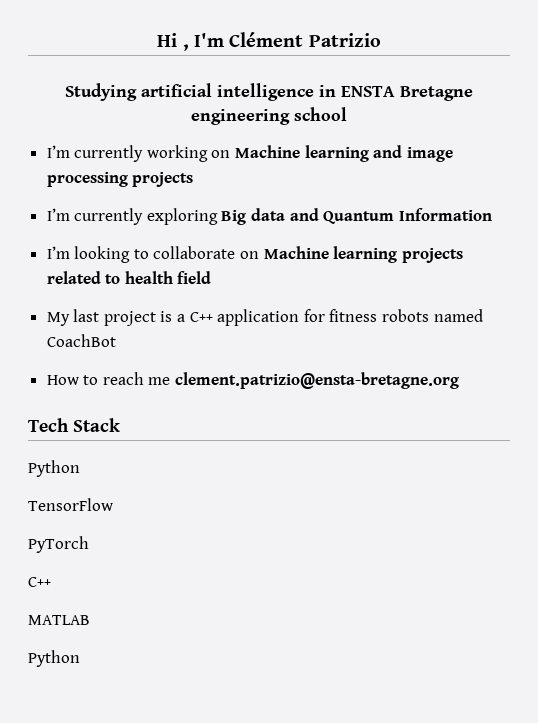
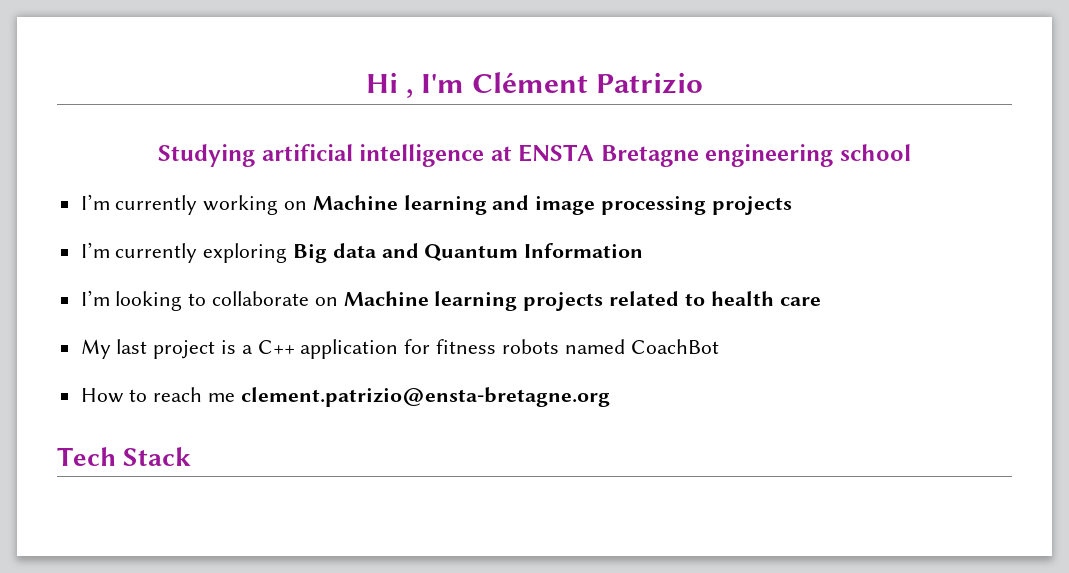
- Studying artificial intelligence in ENSTA Bretagne engineering school
+ Studying artificial intelligence at ENSTA Bretagne engineering school
- I’m looking to collaborate on Machine learning projects related to health field
+ I’m looking to collaborate on Machine learning projects related to health care
  Tech Stack
- Python
- TensorFlow
- PyTorch
- C++
- MATLAB
- Python

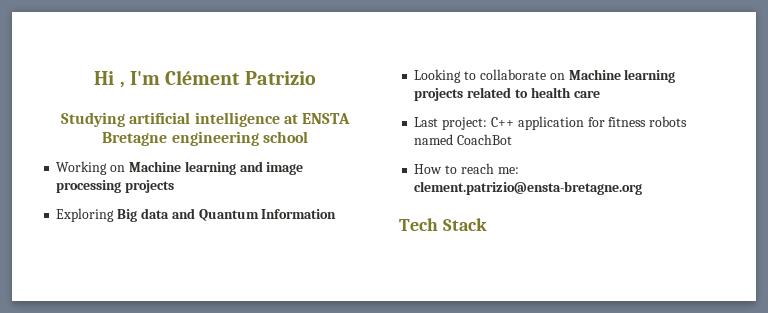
- I’m currently working on Machine learning and image processing projects
+ Working on Machine learning and image processing projects
- I’m currently exploring Big data and Quantum Information
+ Exploring Big data and Quantum Information
- I’m looking to collaborate on Machine learning projects related to health care
+ Looking to collaborate on Machine learning projects related to health care
- My last project is a C++ application for fitness robots named CoachBot
+ Last project: C++ application for fitness robots named CoachBot
- How to reach me clement.patrizio@ensta-bretagne.org
+ How to reach me: clement.patrizio@ensta-bretagne.org

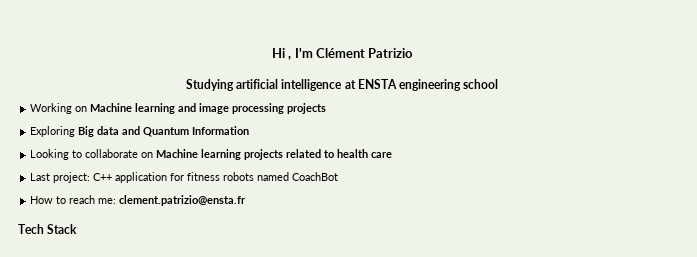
- Studying artificial intelligence at ENSTA Bretagne engineering school
+ Studying artificial intelligence at ENSTA engineering school
- How to reach me: clement.patrizio@ensta-bretagne.org
+ How to reach me: clement.patrizio@ensta.fr

